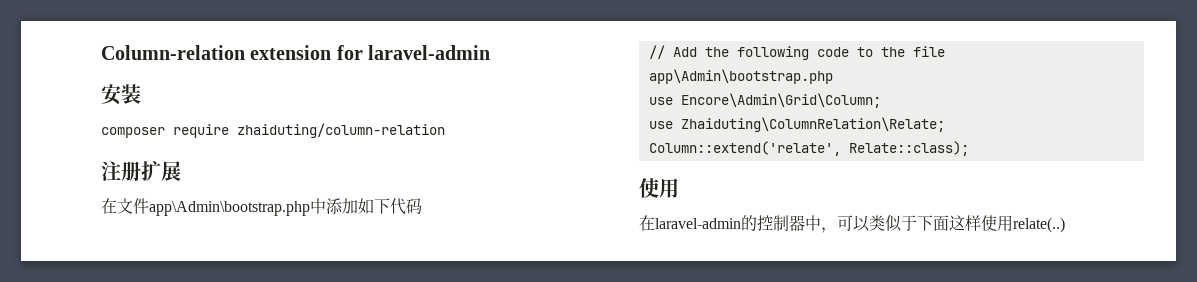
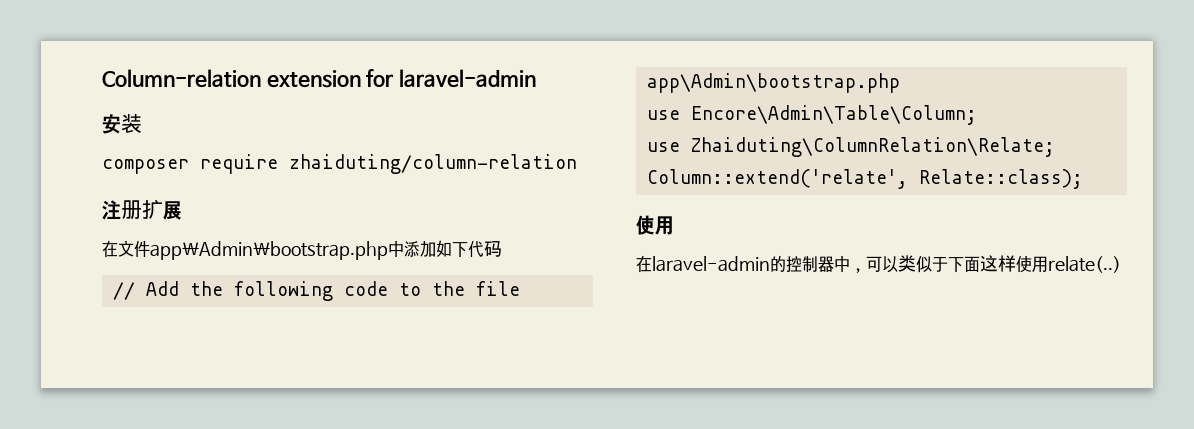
- use Encore\Admin\Grid\Column;
+ use Encore\Admin\Table\Column;

